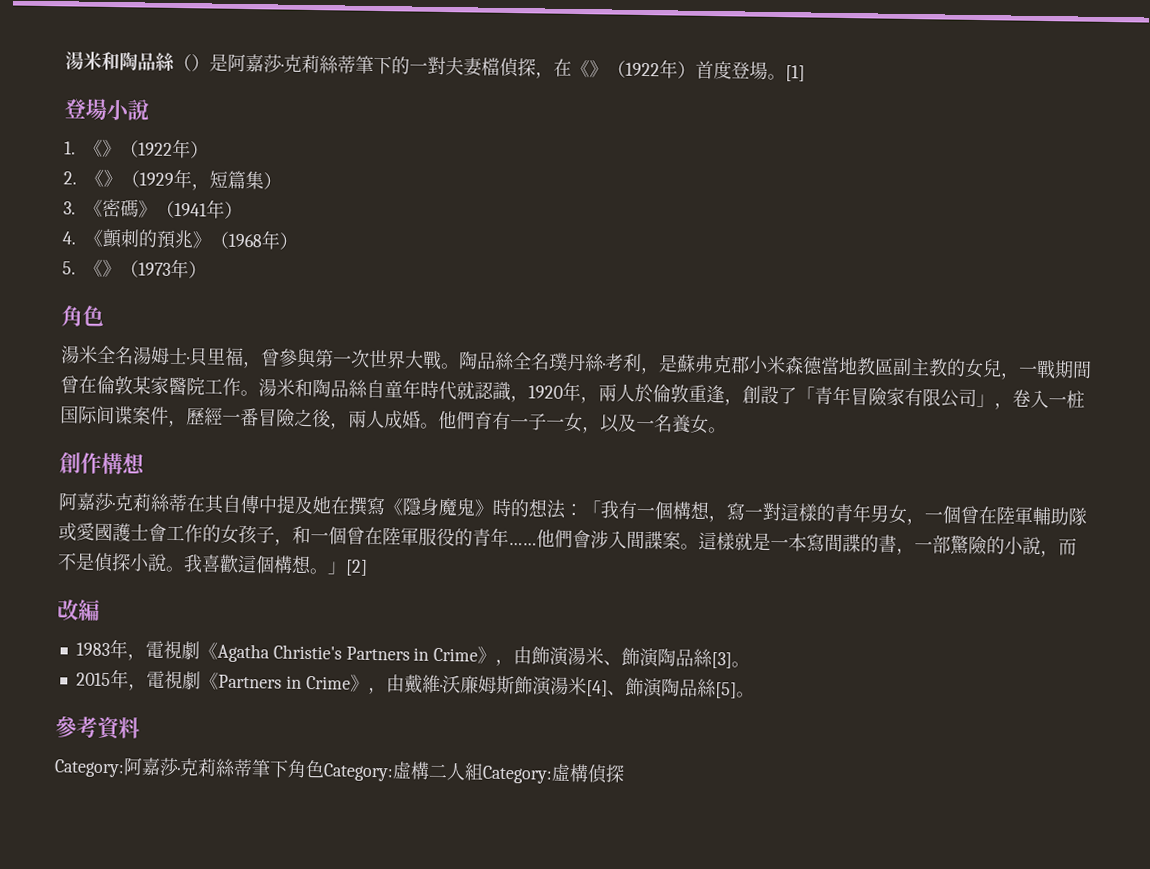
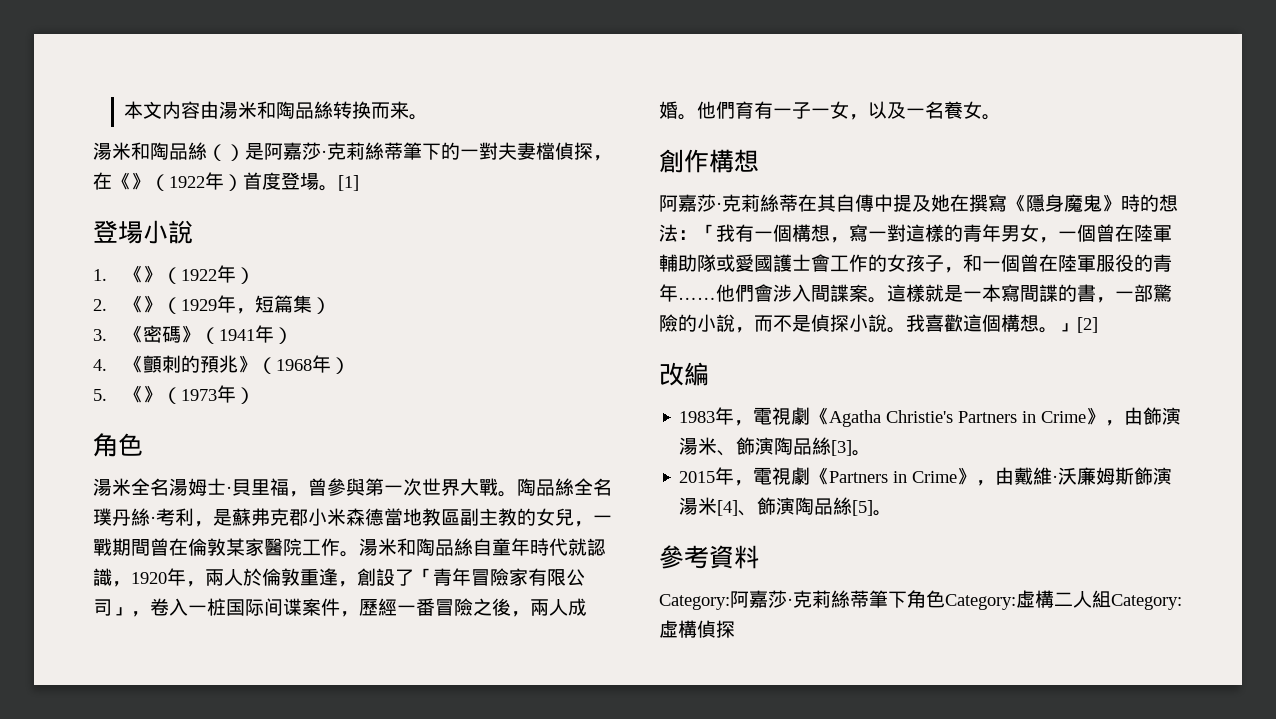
+ 本文内容由湯米和陶品絲转换而来。

